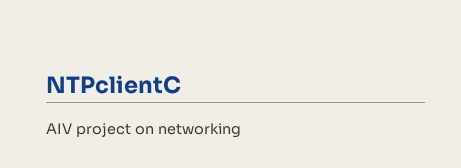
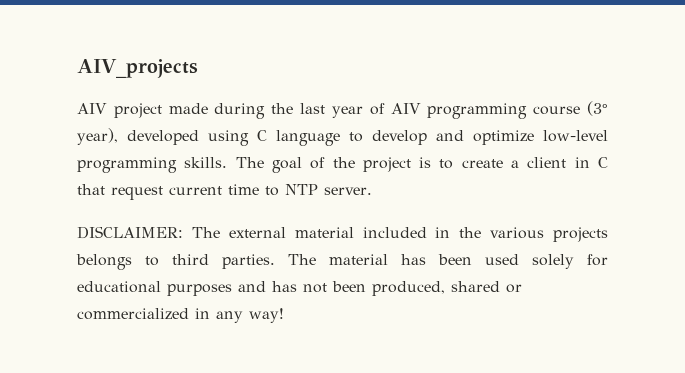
- NTPclientC
+ AIV_projects
- AIV project on networking
+ AIV project made during the last year of AIV programming course (3° year), developed using C language to develop and optimize low-level programming skills. The goal of the project is to create a client in C that request current time to NTP server.
+ DISCLAIMER: The external material included in the various projects belongs to third parties. The material has been used solely for educational purposes and has not been produced, shared or commercialized in any way!

